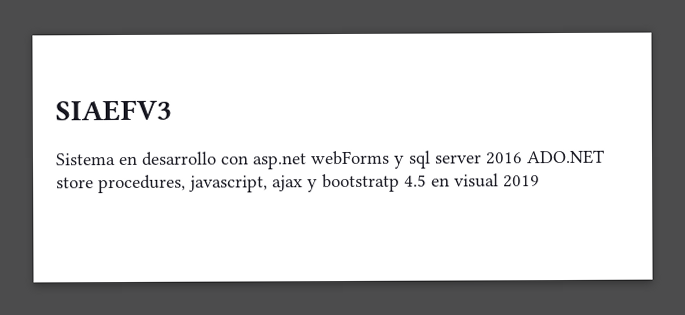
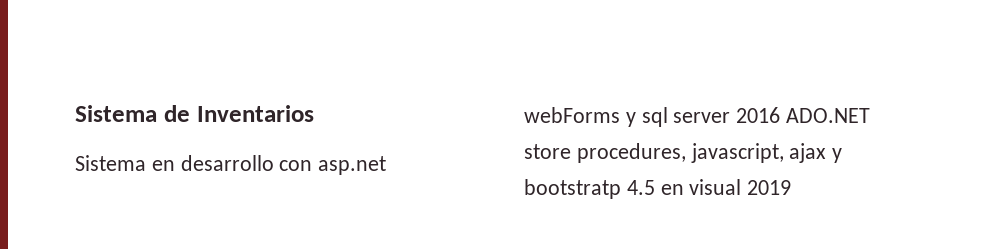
- SIAEFV3
+ Sistema de Inventarios

